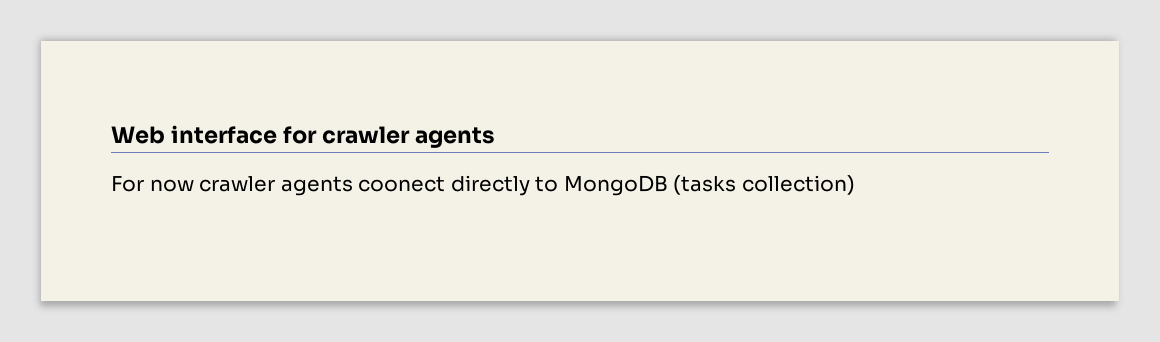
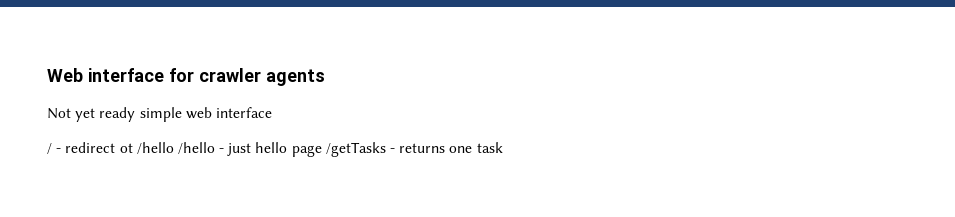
- For now crawler agents coonect directly to MongoDB (tasks collection)
+ Not yet ready simple web interface
+ / - redirect ot /hello /hello - just hello page /getTasks - returns one task

